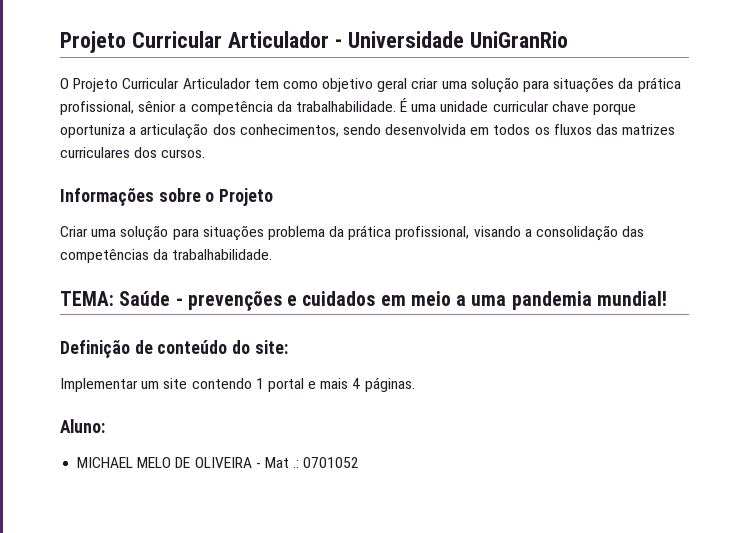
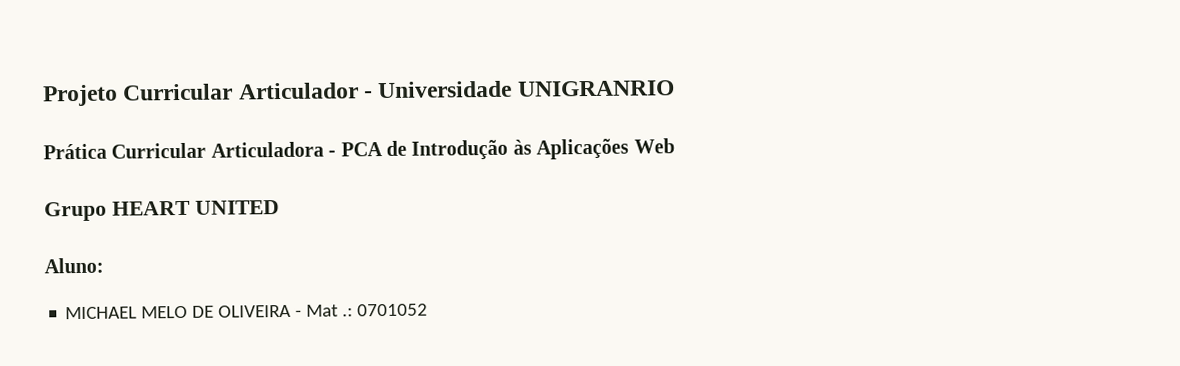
- Projeto Curricular Articulador - Universidade UniGranRio
- O Projeto Curricular Articulador tem como objetivo geral criar uma solução para situações da prática profissional, sênior a competência da trabalhabilidade. É uma unidade curricular chave porque oportuniza a articulação dos conhecimentos, sendo desenvolvida em todos os fluxos das matrizes curriculares dos cursos.
- Informações sobre o Projeto
- Criar uma solução para situações problema da prática profissional, visando a consolidação das competências da trabalhabilidade.
- TEMA: Saúde - prevenções e cuidados em meio a uma pandemia mundial!
- Definição de conteúdo do site:
- Implementar um site contendo 1 portal e mais 4 páginas.
+ Projeto Curricular Articulador - Universidade UNIGRANRIO
+ Prática Curricular Articuladora - PCA de Introdução às Aplicações Web
+ Grupo HEART UNITED

